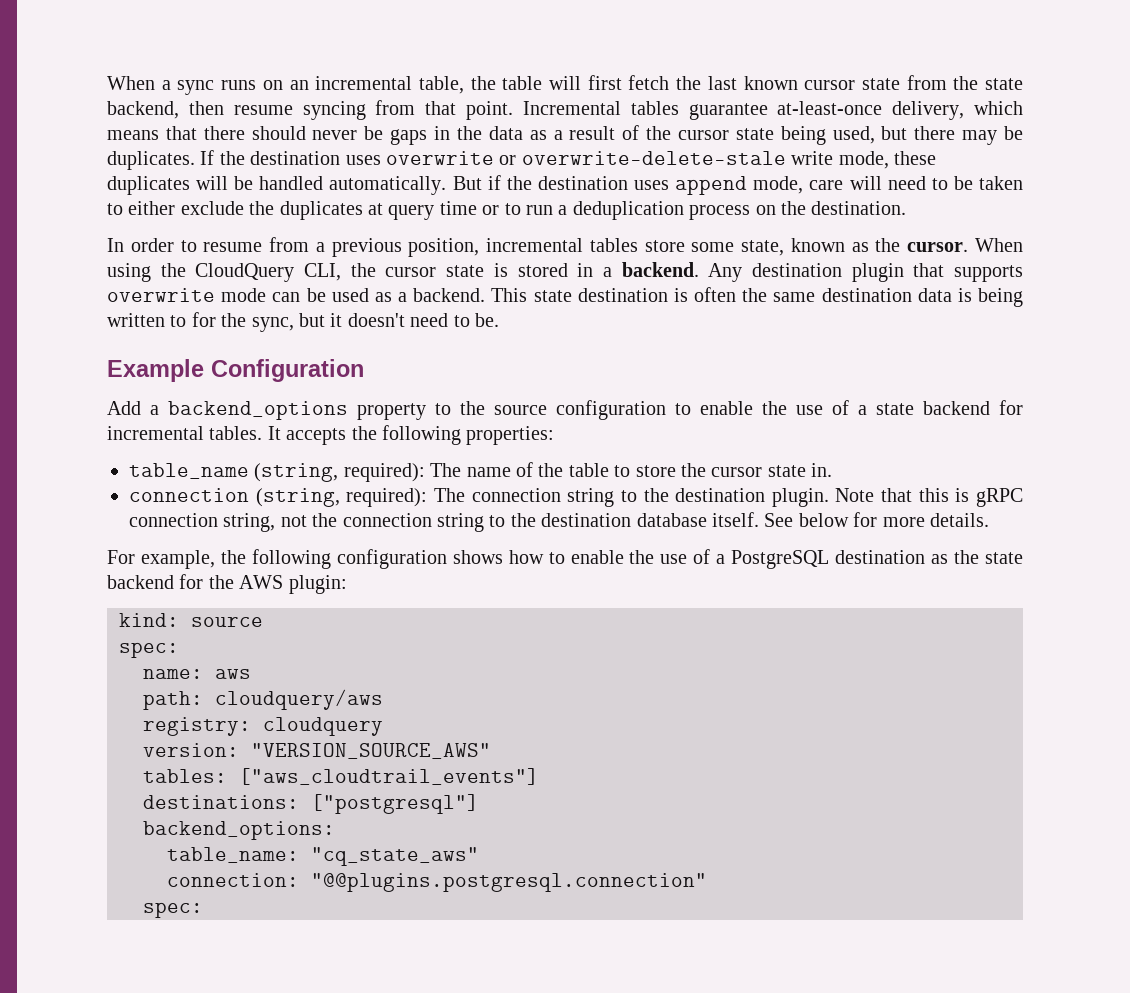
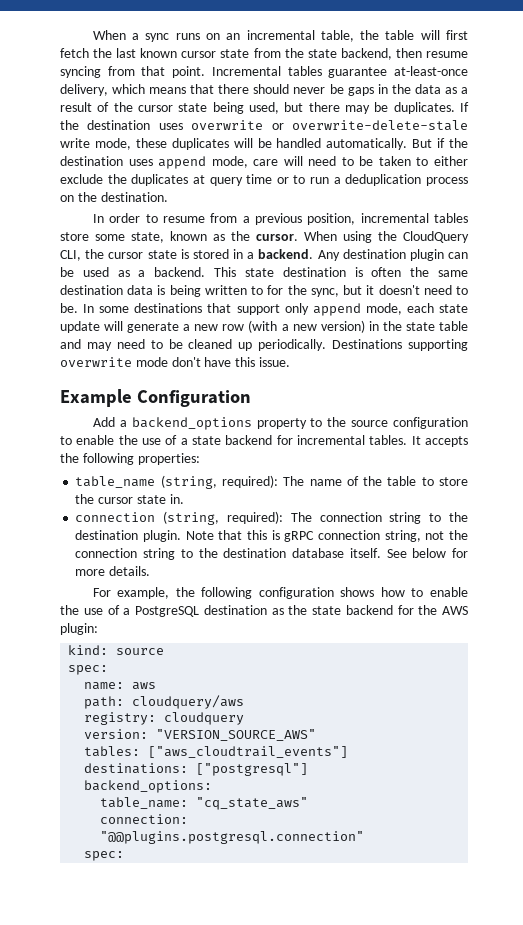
- Any destination plugin that supports overwrite mode can be used as a backend.
+ Any destination plugin can be used as a backend.
+ In some destinations that support only append mode, each state update will generate a new row (with a new version) in the state table and may need to be cleaned up periodically. Destinations supporting overwrite mode don't have this issue.

